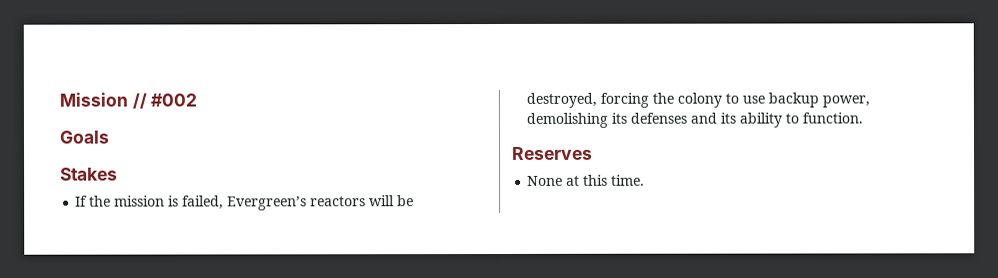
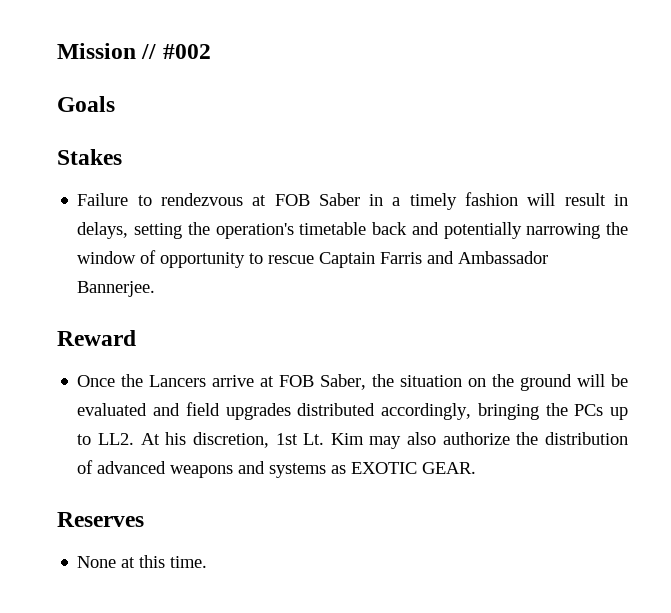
- If the mission is failed, Evergreen’s reactors will be destroyed, forcing the colony to use backup power, demolishing its defenses and its ability to function.
+ Failure to rendezvous at FOB Saber in a timely fashion will result in delays, setting the operation's timetable back and potentially narrowing the window of opportunity to rescue Captain Farris and Ambassador Bannerjee.
+ Reward
+ Once the Lancers arrive at FOB Saber, the situation on the ground will be evaluated and field upgrades distributed accordingly, bringing the PCs up to LL2. At his discretion, 1st Lt. Kim may also authorize the distribution of advanced weapons and systems as EXOTIC GEAR.

